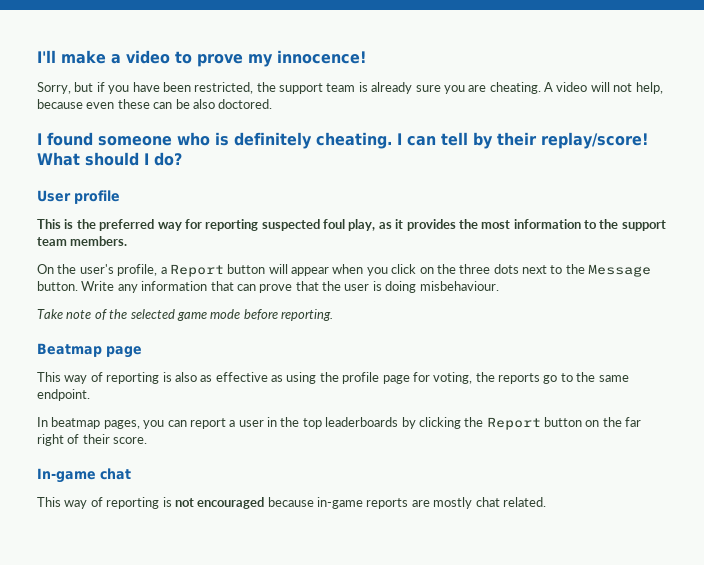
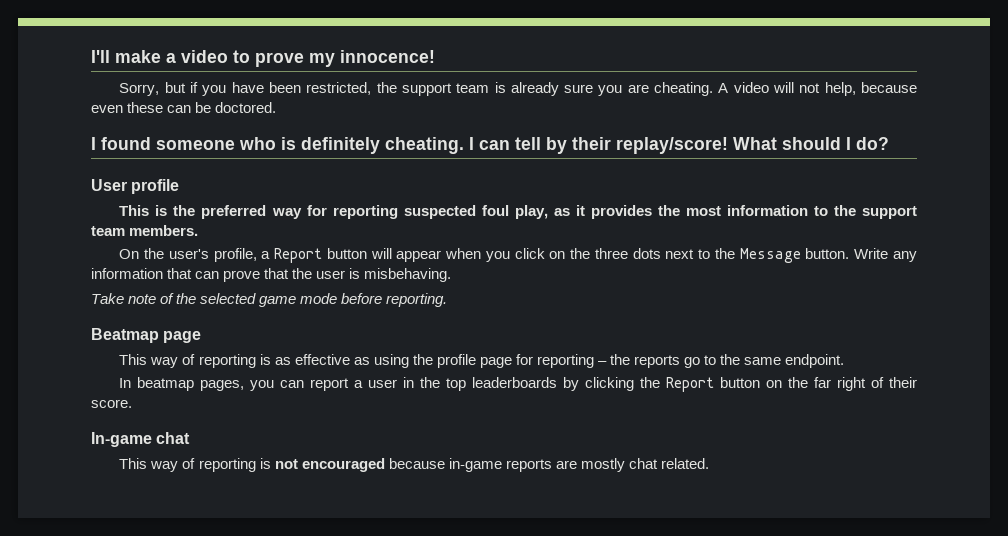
- A video will not help, because even these can be also doctored.
+ A video will not help, because even these can be doctored.
- Write any information that can prove that the user is doing misbehaviour.
+ Write any information that can prove that the user is misbehaving.
- This way of reporting is also as effective as using the profile page for voting, the reports go to the same endpoint.
+ This way of reporting is as effective as using the profile page for reporting – the reports go to the same endpoint.

